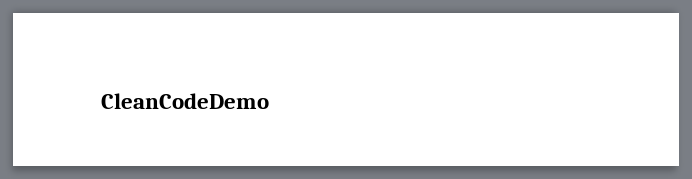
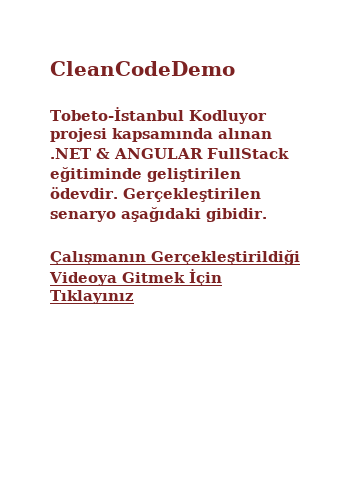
+ Tobeto-İstanbul Kodluyor projesi kapsamında alınan .NET & ANGULAR FullStack eğitiminde geliştirilen ödevdir. Gerçekleştirilen senaryo aşağıdaki gibidir.
+ Çalışmanın Gerçekleştirildiği Videoya Gitmek İçin Tıklayınız

